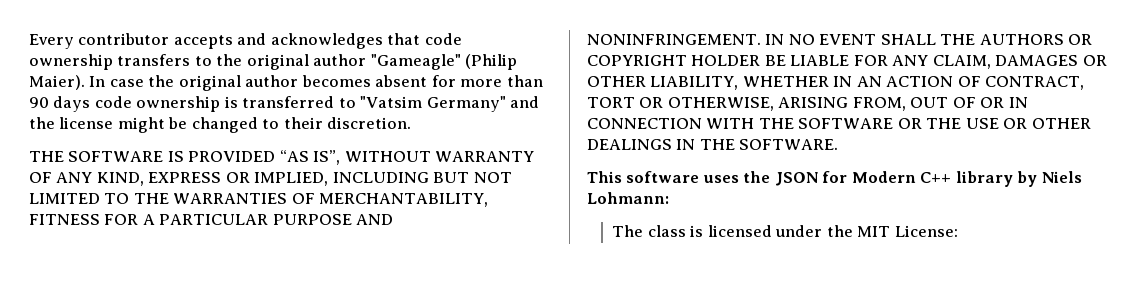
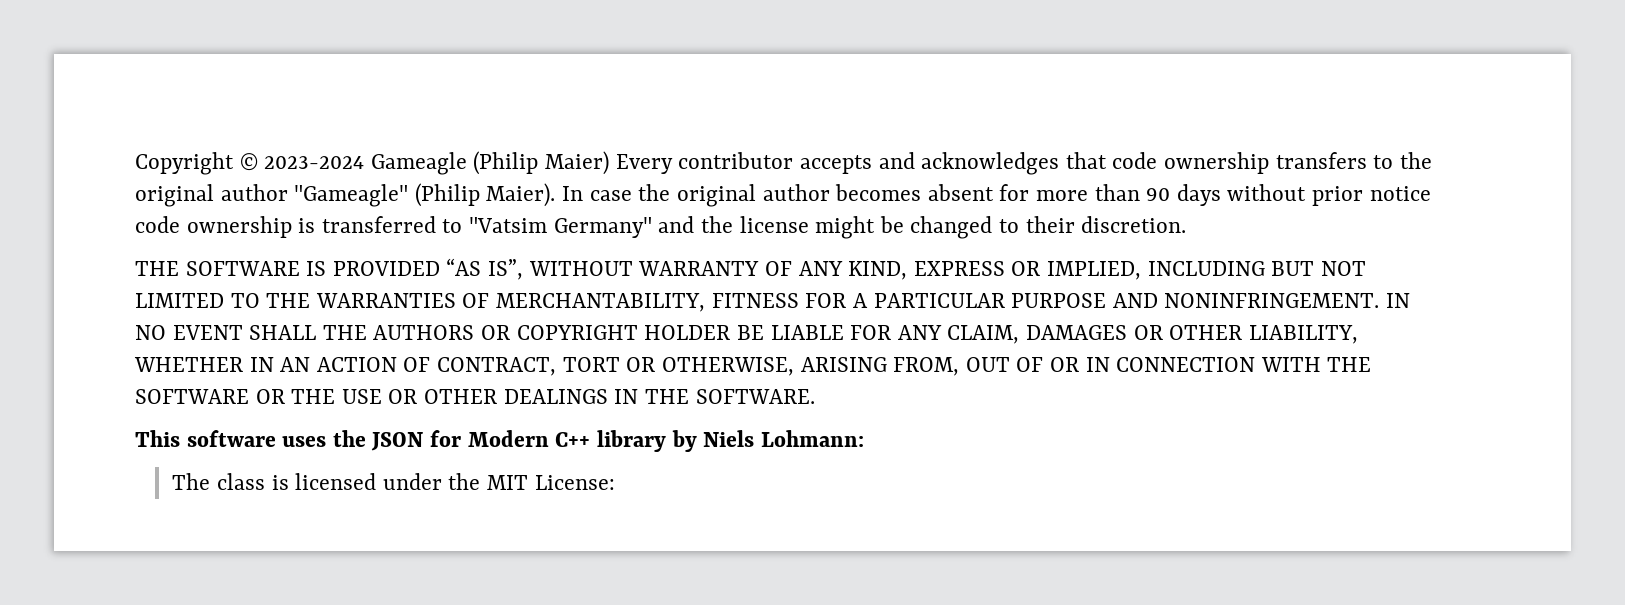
- Every contributor accepts and acknowledges that code ownership transfers to the original author "Gameagle" (Philip Maier).
+ Copyright © 2023-2024 Gameagle (Philip Maier) Every contributor accepts and acknowledges that code ownership transfers to the original author "Gameagle" (Philip Maier).
- In case the original author becomes absent for more than 90 days code ownership is transferred to "Vatsim Germany" and the license might be changed to their discretion.
+ In case the original author becomes absent for more than 90 days without prior notice code ownership is transferred to "Vatsim Germany" and the license might be changed to their discretion.

